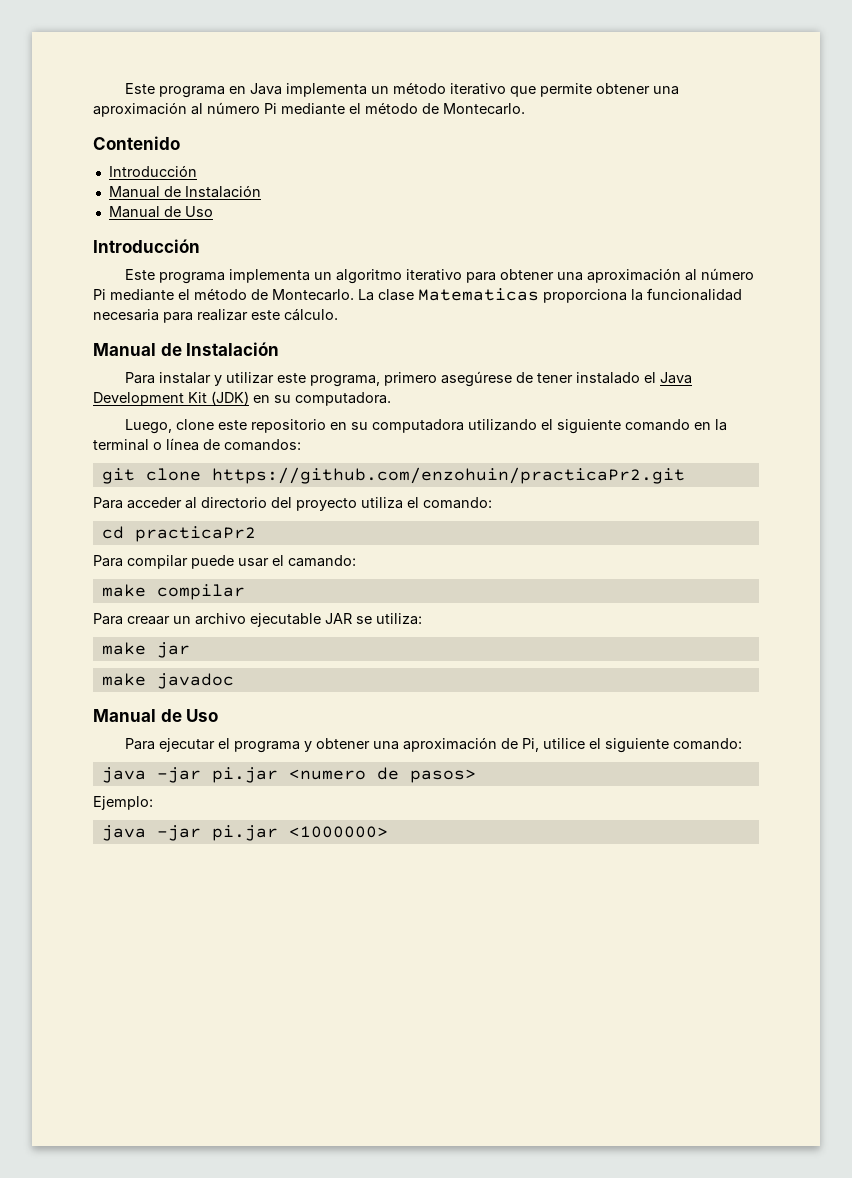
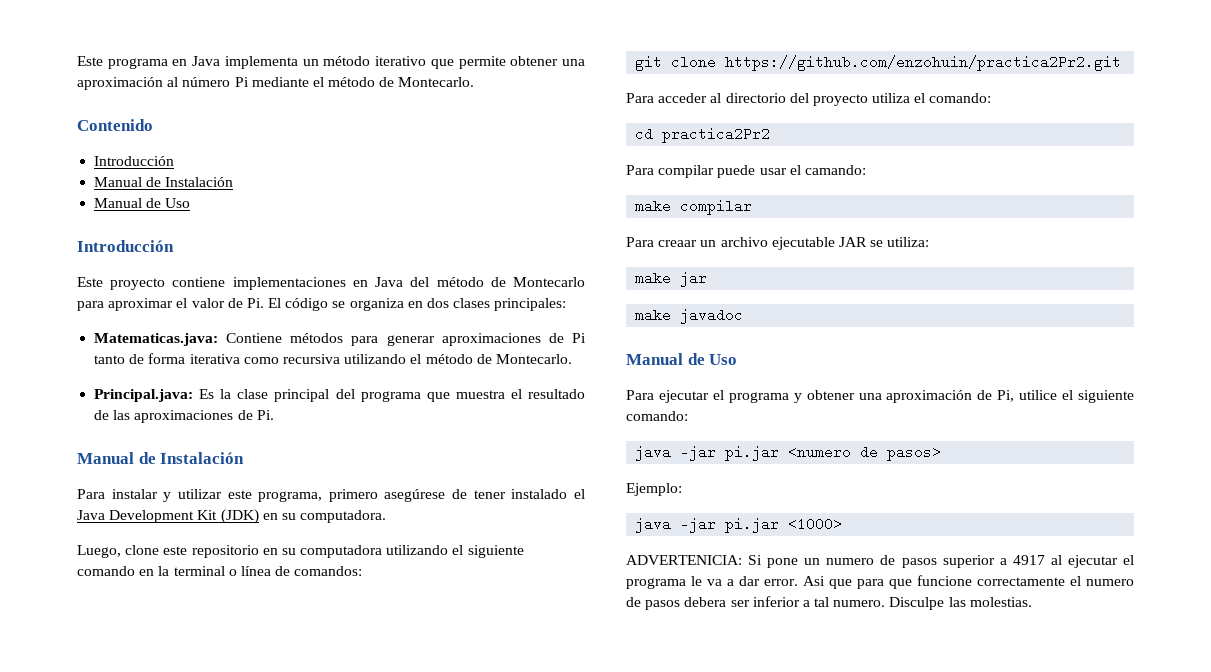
- Este programa implementa un algoritmo iterativo para obtener una aproximación al número Pi mediante el método de Montecarlo. La clase Matematicas proporciona la funcionalidad necesaria para realizar este cálculo.
+ Este proyecto contiene implementaciones en Java del método de Montecarlo para aproximar el valor de Pi. El código se organiza en dos clases principales:
+ Matematicas.java: Contiene métodos para generar aproximaciones de Pi tanto de forma iterativa como recursiva utilizando el método de Montecarlo.
+ Principal.java: Es la clase principal del programa que muestra el resultado de las aproximaciones de Pi.
- git clone https://github.com/enzohuin/practicaPr2.git
+ git clone https://github.com/enzohuin/practica2Pr2.git
- cd practicaPr2
+ cd practica2Pr2
- java -jar pi.jar <1000000>
+ java -jar pi.jar <1000>
+ ADVERTENICIA: Si pone un numero de pasos superior a 4917 al ejecutar el programa le va a dar error. Asi que para que funcione correctamente el numero de pasos debera ser inferior a tal numero. Disculpe las molestias.

